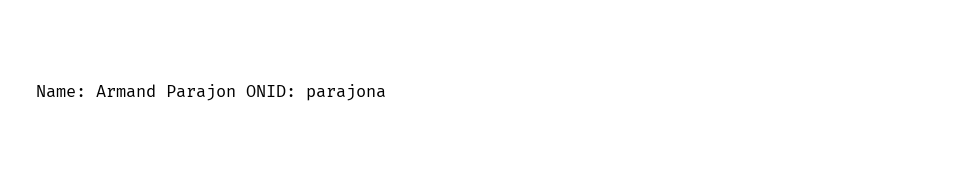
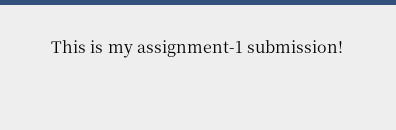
- Name: Armand Parajon ONID: parajona
+ This is my assignment-1 submission!

